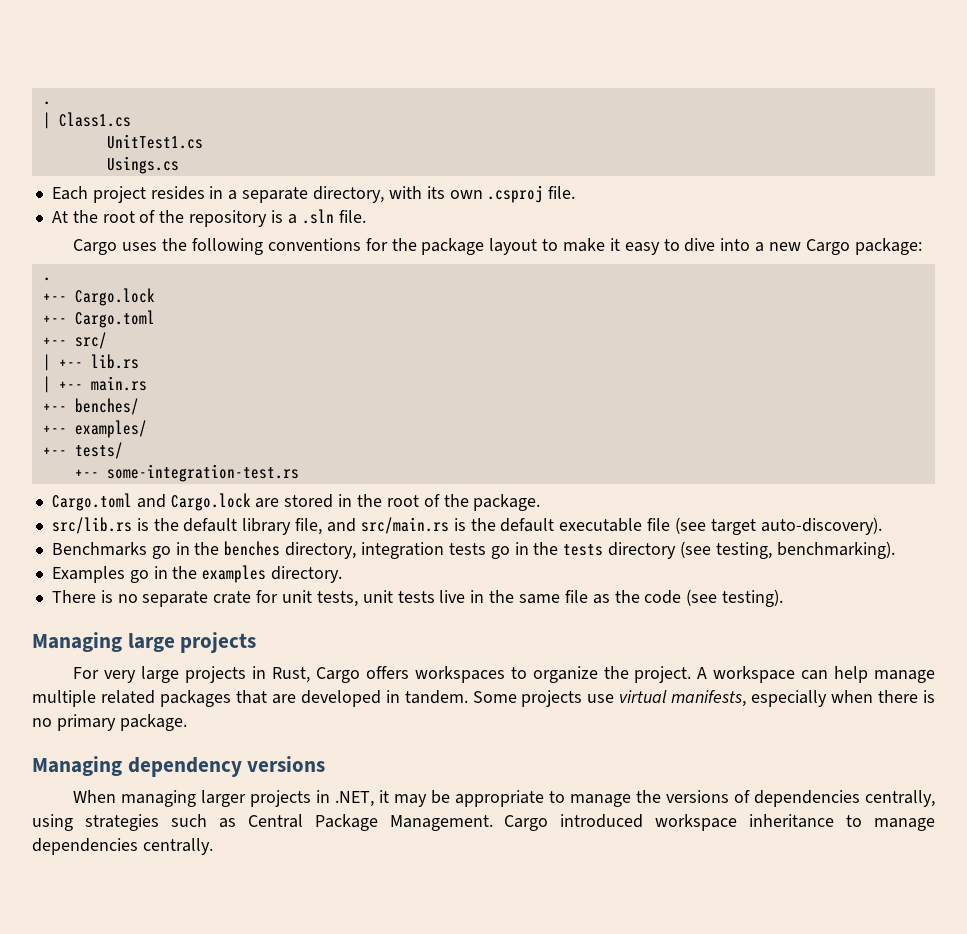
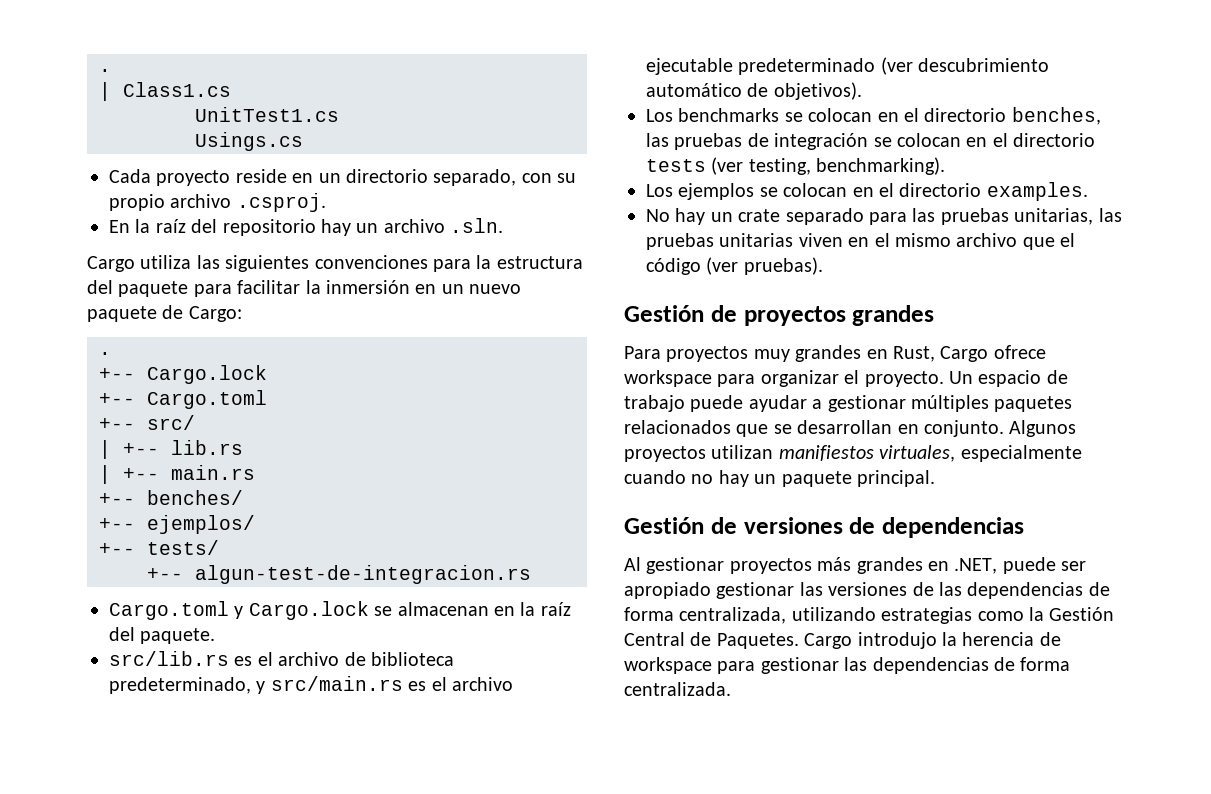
- Each project resides in a separate directory, with its own .csproj file.
- At the root of the repository is a .sln file.
- Cargo uses the following conventions for the package layout to make it easy to dive into a new Cargo package:
+ Cada proyecto reside en un directorio separado, con su propio archivo .csproj.
+ En la raíz del repositorio hay un archivo .sln.
+ Cargo utiliza las siguientes convenciones para la estructura del paquete para facilitar la inmersión en un nuevo paquete de Cargo:
- +-- examples/
+ +-- ejemplos/
- +-- some-integration-test.rs
- Cargo.toml and Cargo.lock are stored in the root of the package.
- src/lib.rs is the default library file, and src/main.rs is the default executable file (see target auto-discovery).
- Benchmarks go in the benches directory, integration tests go in the tests directory (see testing, benchmarking).
- Examples go in the examples directory.
- There is no separate crate for unit tests, unit tests live in the same file as the code (see testing).
- Managing large projects
- For very large projects in Rust, Cargo offers workspaces to organize the project. A workspace can help manage multiple related packages that are developed in tandem. Some projects use virtual manifests, especially when there is no primary package.
- Managing dependency versions
- When managing larger projects in .NET, it may be appropriate to manage the versions of dependencies centrally, using strategies such as Central Package Management. Cargo introduced workspace inheritance to manage dependencies centrally.
+ +-- algun-test-de-integracion.rs
+ Cargo.toml y Cargo.lock se almacenan en la raíz del paquete.
+ src/lib.rs es el archivo de biblioteca predeterminado, y src/main.rs es el archivo ejecutable predeterminado (ver descubrimiento automático de objetivos).
+ Los benchmarks se colocan en el directorio benches, las pruebas de integración se colocan en el directorio tests (ver testing, benchmarking).
+ Los ejemplos se colocan en el directorio examples.
+ No hay un crate separado para las pruebas unitarias, las pruebas unitarias viven en el mismo archivo que el código (ver pruebas).
+ Gestión de proyectos grandes
+ Para proyectos muy grandes en Rust, Cargo ofrece workspace para organizar el proyecto. Un espacio de trabajo puede ayudar a gestionar múltiples paquetes relacionados que se desarrollan en conjunto. Algunos proyectos utilizan manifiestos virtuales, especialmente cuando no hay un paquete principal.
+ Gestión de versiones de dependencias
+ Al gestionar proyectos más grandes en .NET, puede ser apropiado gestionar las versiones de las dependencias de forma centralizada, utilizando estrategias como la Gestión Central de Paquetes. Cargo introdujo la herencia de workspace para gestionar las dependencias de forma centralizada.

